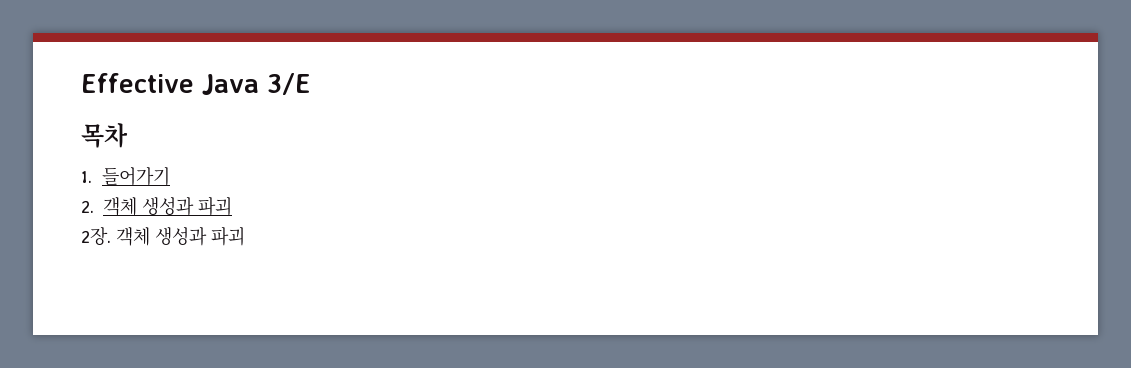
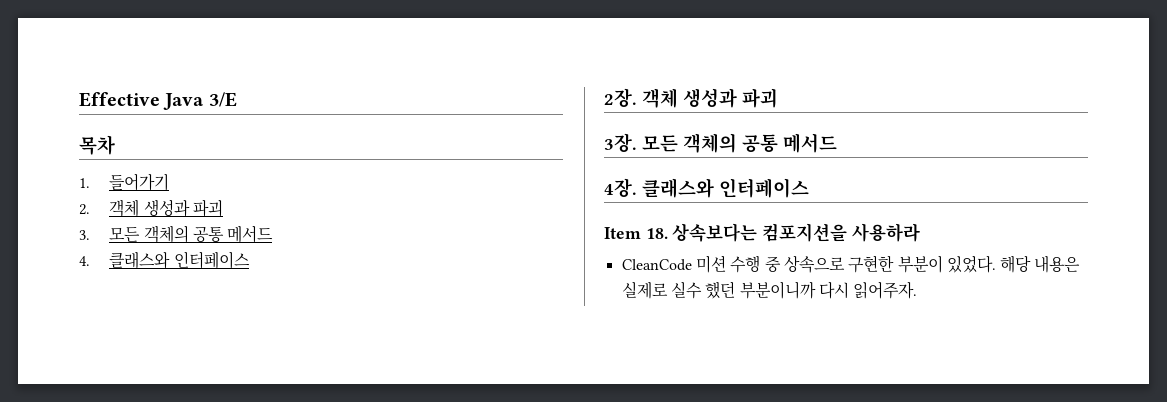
+ 3. 모든 객체의 공통 메서드
+ 4. 클래스와 인터페이스
  2장. 객체 생성과 파괴
+ 3장. 모든 객체의 공통 메서드
+ 4장. 클래스와 인터페이스
+ Item 18. 상속보다는 컴포지션을 사용하라
+ CleanCode 미션 수행 중 상속으로 구현한 부분이 있었다. 해당 내용은 실제로 실수 했던 부분이니까 다시 읽어주자.

